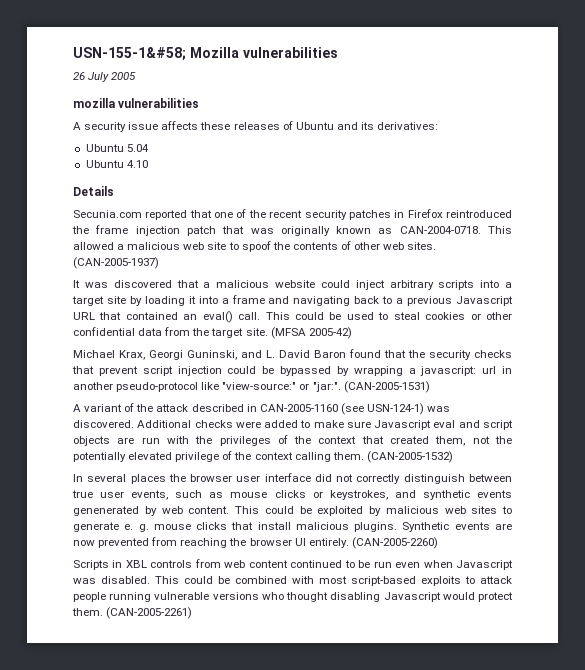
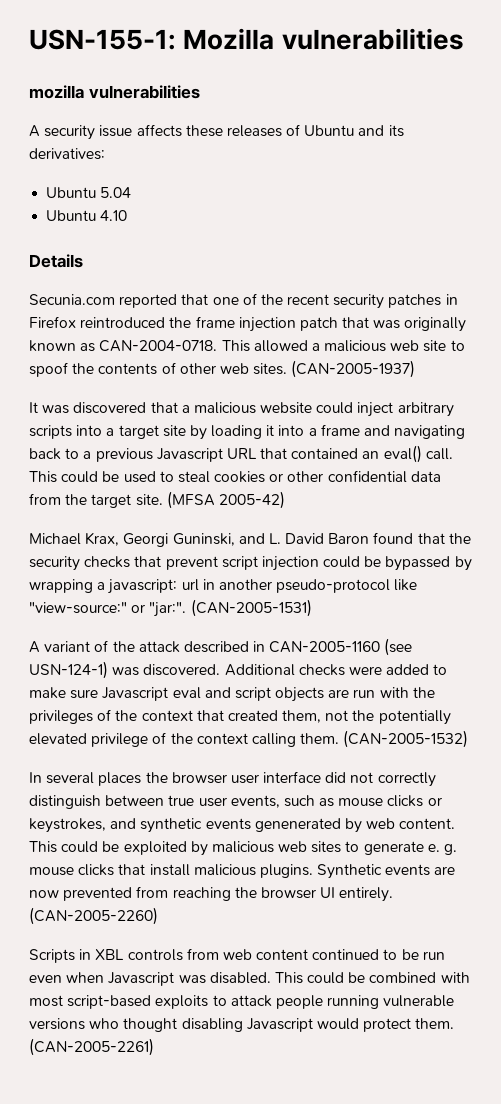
- USN-155-1&#58; Mozilla vulnerabilities
+ USN-155-1: Mozilla vulnerabilities
- 26 July 2005

